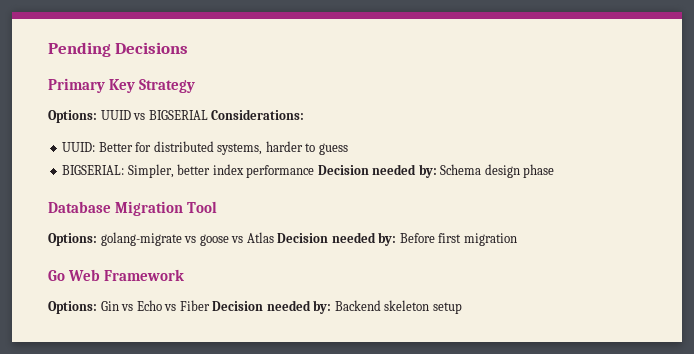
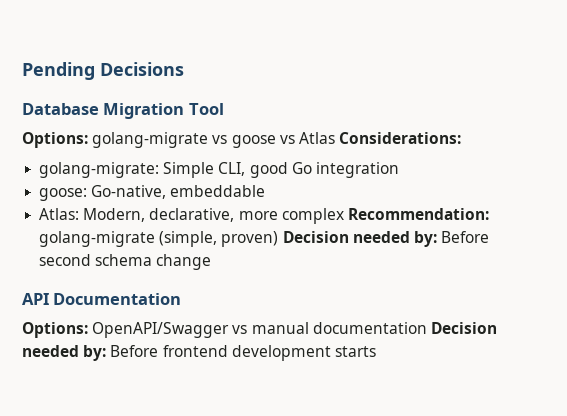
- Primary Key Strategy
- Options: UUID vs BIGSERIAL Considerations:
- UUID: Better for distributed systems, harder to guess
- BIGSERIAL: Simpler, better index performance Decision needed by: Schema design phase
- Options: golang-migrate vs goose vs Atlas Decision needed by: Before first migration
- Go Web Framework
- Options: Gin vs Echo vs Fiber Decision needed by: Backend skeleton setup
+ Options: golang-migrate vs goose vs Atlas Considerations:
+ golang-migrate: Simple CLI, good Go integration
+ goose: Go-native, embeddable
+ Atlas: Modern, declarative, more complex Recommendation: golang-migrate (simple, proven) Decision needed by: Before second schema change
+ API Documentation
+ Options: OpenAPI/Swagger vs manual documentation Decision needed by: Before frontend development starts

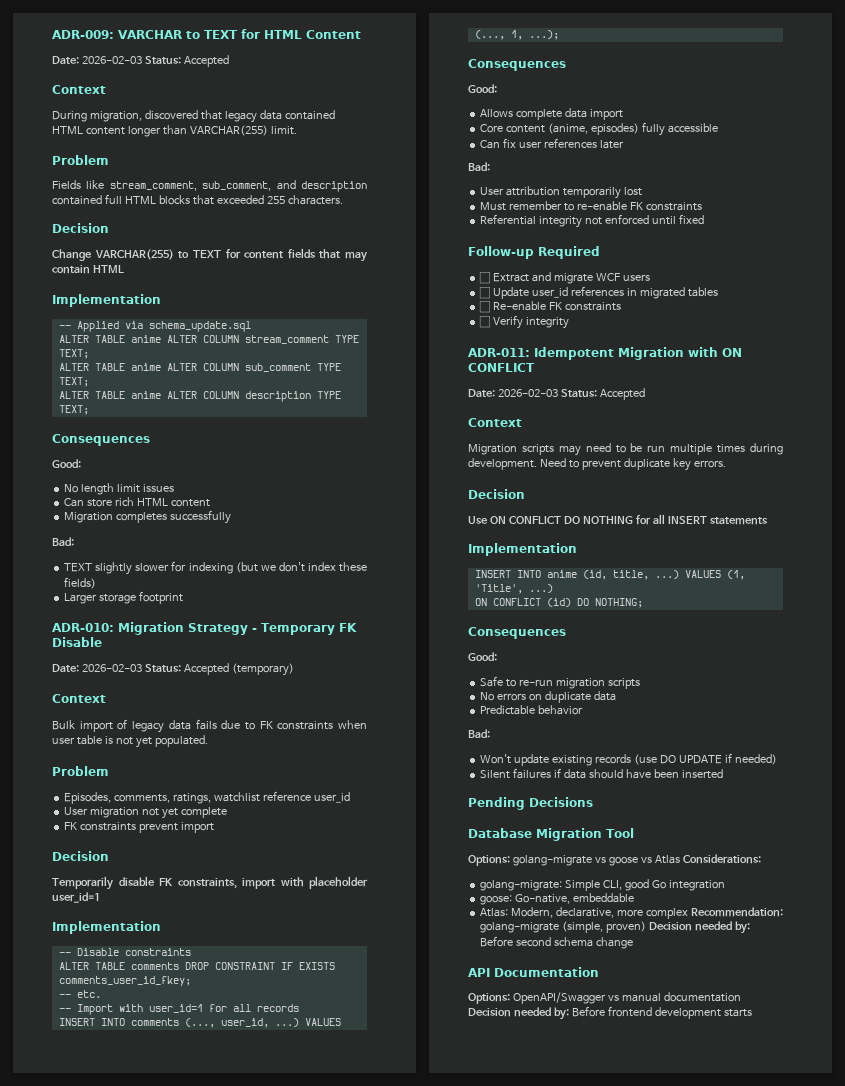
+ ADR-009: VARCHAR to TEXT for HTML Content
+ Date: 2026-02-03 Status: Accepted
+ Context
+ During migration, discovered that legacy data contained HTML content longer than VARCHAR(255) limit.
+ Problem
+ Fields like stream_comment, sub_comment, and description contained full HTML blocks that exceeded 255 characters.
+ Decision
+ Change VARCHAR(255) to TEXT for content fields that may contain HTML
+ Implementation
+ -- Applied via schema_update.sql
+ ALTER TABLE anime ALTER COLUMN stream_comment TYPE TEXT;
+ ALTER TABLE anime ALTER COLUMN sub_comment TYPE TEXT;
+ ALTER TABLE anime ALTER COLUMN description TYPE TEXT;
+ Consequences
+ Good:
+ No length limit issues
+ Can store rich HTML content
+ Migration completes successfully
+ Bad:
+ TEXT slightly slower for indexing (but we don't index these fields)
+ Larger storage footprint
+ ADR-010: Migration Strategy - Temporary FK Disable
+ Date: 2026-02-03 Status: Accepted (temporary)
+ Context
+ Bulk import of legacy data fails due to FK constraints when user table is not yet populated.
+ Problem
+ Episodes, comments, ratings, watchlist reference user_id
+ User migration not yet complete
+ FK constraints prevent import
+ Decision
+ Temporarily disable FK constraints, import with placeholder user_id=1
+ Implementation
+ -- Disable constraints
+ ALTER TABLE comments DROP CONSTRAINT IF EXISTS comments_user_id_fkey;
+ -- etc.
+ -- Import with user_id=1 for all records
+ INSERT INTO comments (..., user_id, ...) VALUES (..., 1, ...);
+ Consequences
+ Good:
+ Allows complete data import
+ Core content (anime, episodes) fully accessible
+ Can fix user references later
+ Bad:
+ User attribution temporarily lost
+ Must remember to re-enable FK constraints
+ Referential integrity not enforced until fixed
+ Follow-up Required
+ ☐ Extract and migrate WCF users
+ ☐ Update user_id references in migrated tables
+ ☐ Re-enable FK constraints
+ ☐ Verify integrity
+ ADR-011: Idempotent Migration with ON CONFLICT
+ Date: 2026-02-03 Status: Accepted
+ Context
+ Migration scripts may need to be run multiple times during development. Need to prevent duplicate key errors.
+ Decision
+ Use ON CONFLICT DO NOTHING for all INSERT statements
+ Implementation
+ INSERT INTO anime (id, title, ...) VALUES (1, 'Title', ...)
+ ON CONFLICT (id) DO NOTHING;
+ Consequences
+ Good:
+ Safe to re-run migration scripts
+ No errors on duplicate data
+ Predictable behavior
+ Bad:
+ Won't update existing records (use DO UPDATE if needed)
+ Silent failures if data should have been inserted

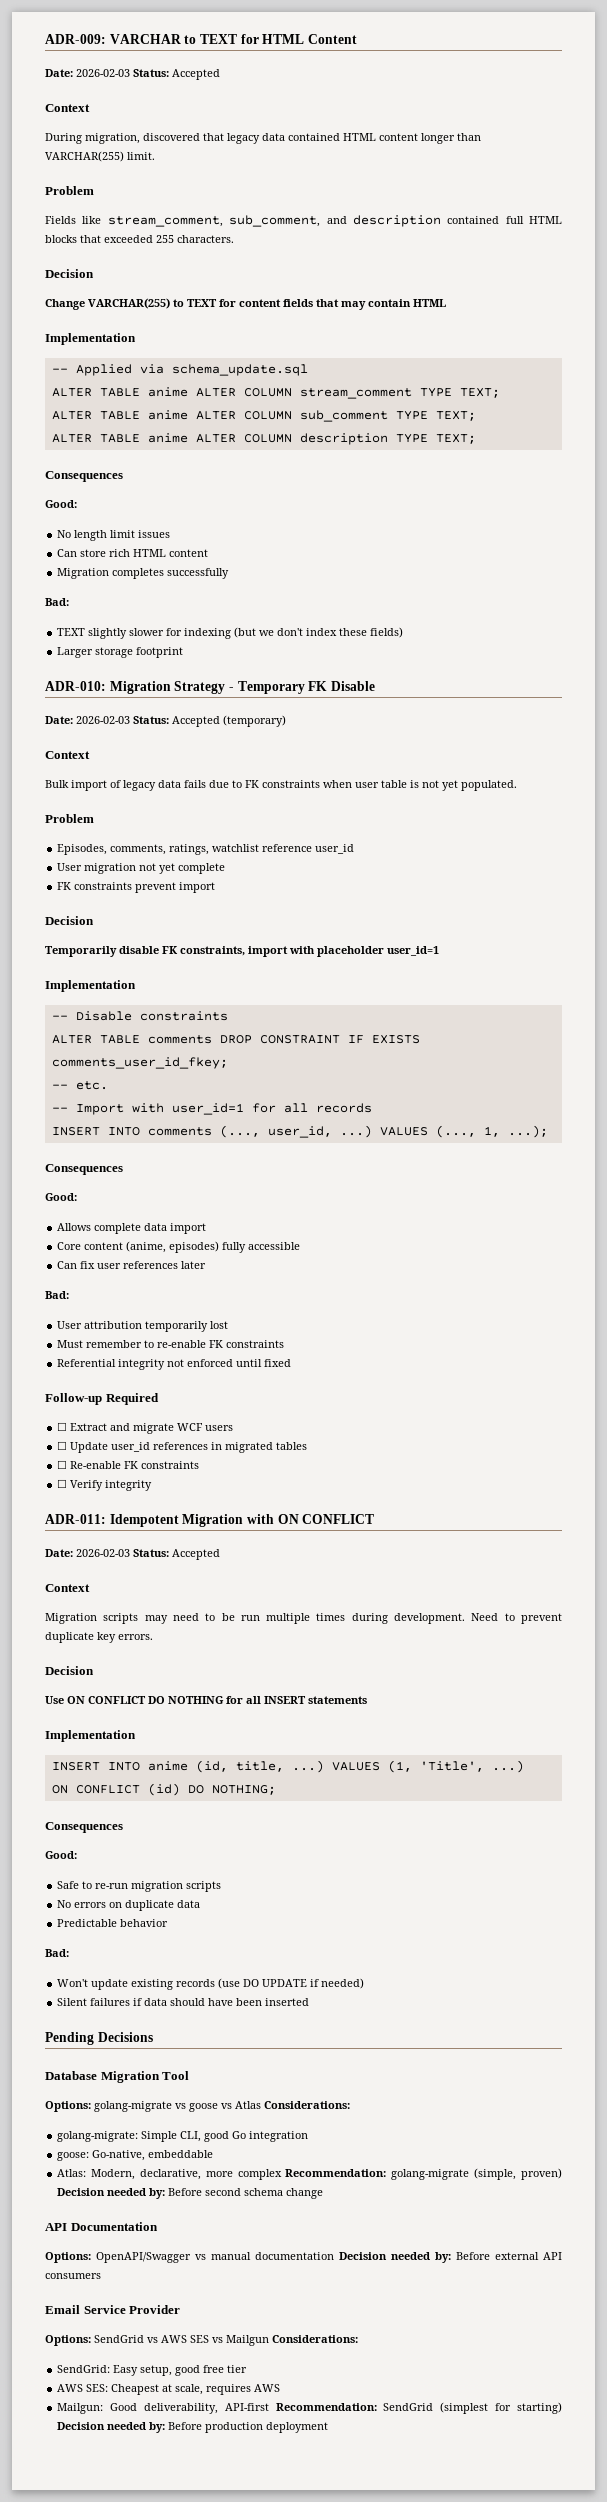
- Options: OpenAPI/Swagger vs manual documentation Decision needed by: Before frontend development starts
+ Options: OpenAPI/Swagger vs manual documentation Decision needed by: Before external API consumers
+ Email Service Provider
+ Options: SendGrid vs AWS SES vs Mailgun Considerations:
+ SendGrid: Easy setup, good free tier
+ AWS SES: Cheapest at scale, requires AWS
+ Mailgun: Good deliverability, API-first Recommendation: SendGrid (simplest for starting) Decision needed by: Before production deployment

